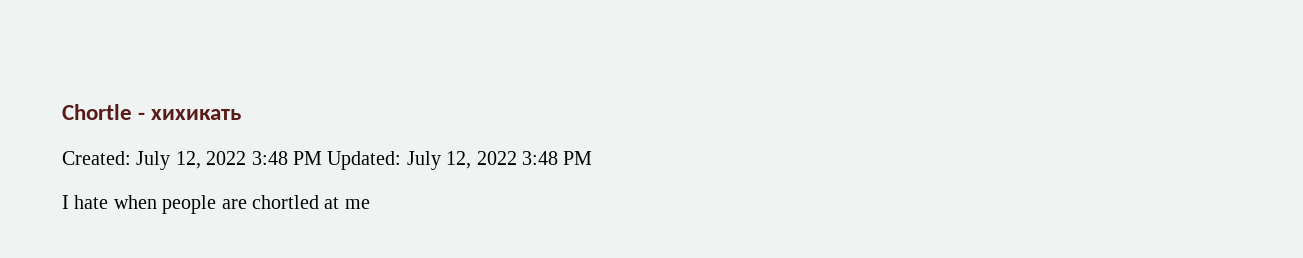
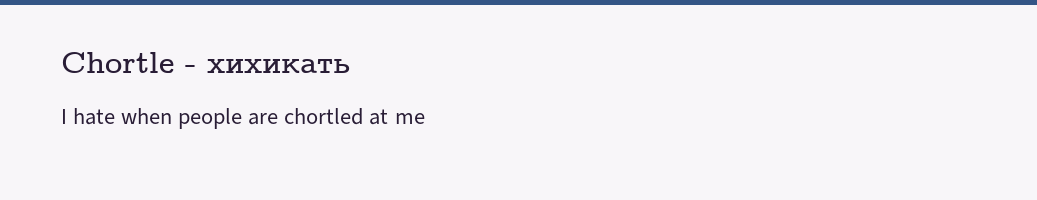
- Created: July 12, 2022 3:48 PM Updated: July 12, 2022 3:48 PM

